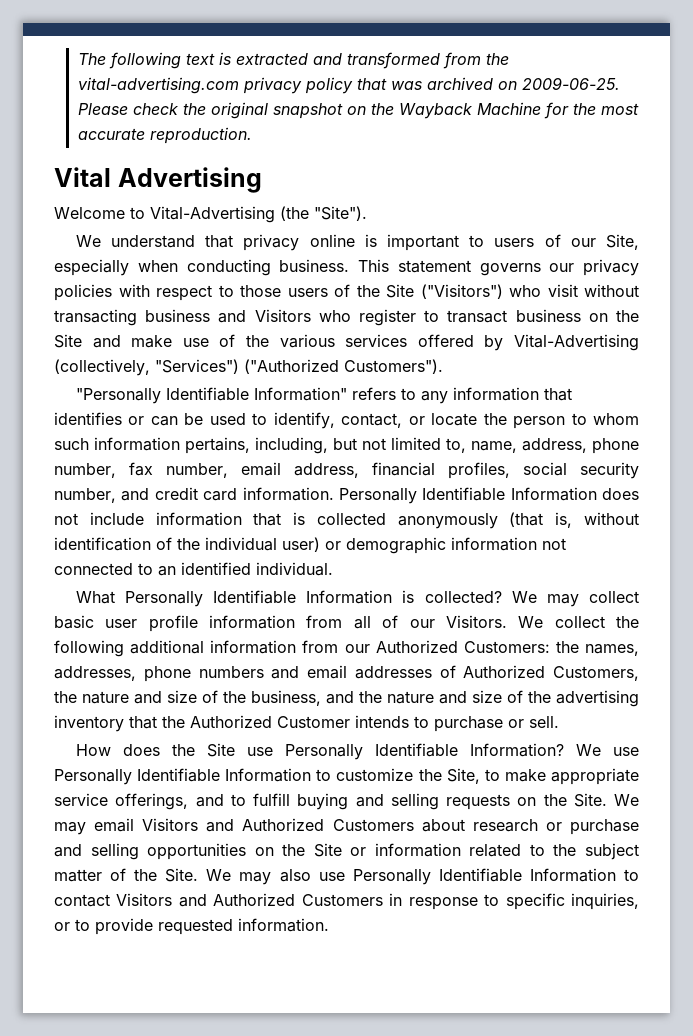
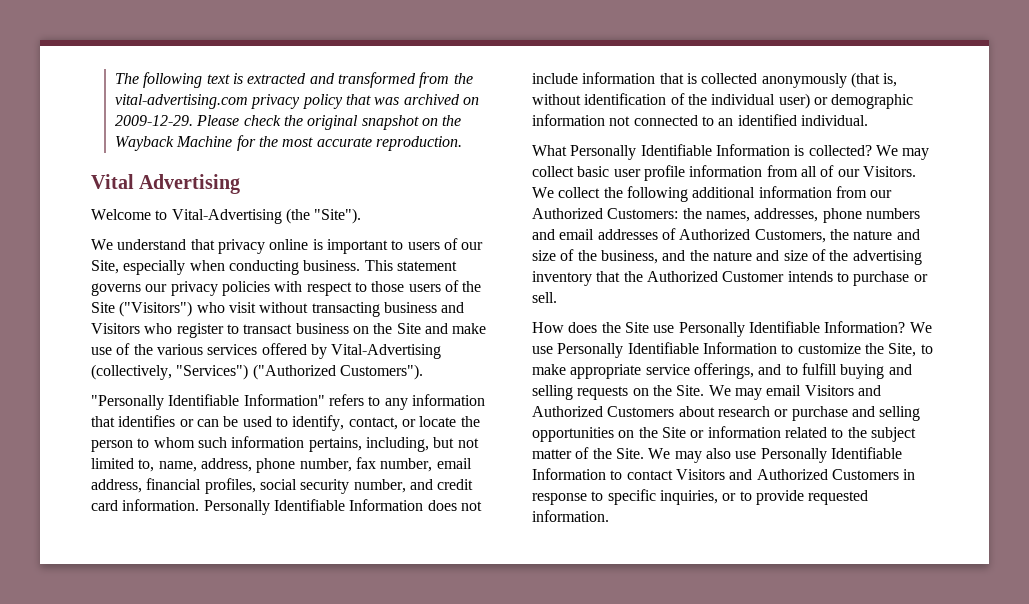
- The following text is extracted and transformed from the vital-advertising.com privacy policy that was archived on 2009-06-25.
+ The following text is extracted and transformed from the vital-advertising.com privacy policy that was archived on 2009-12-29.

